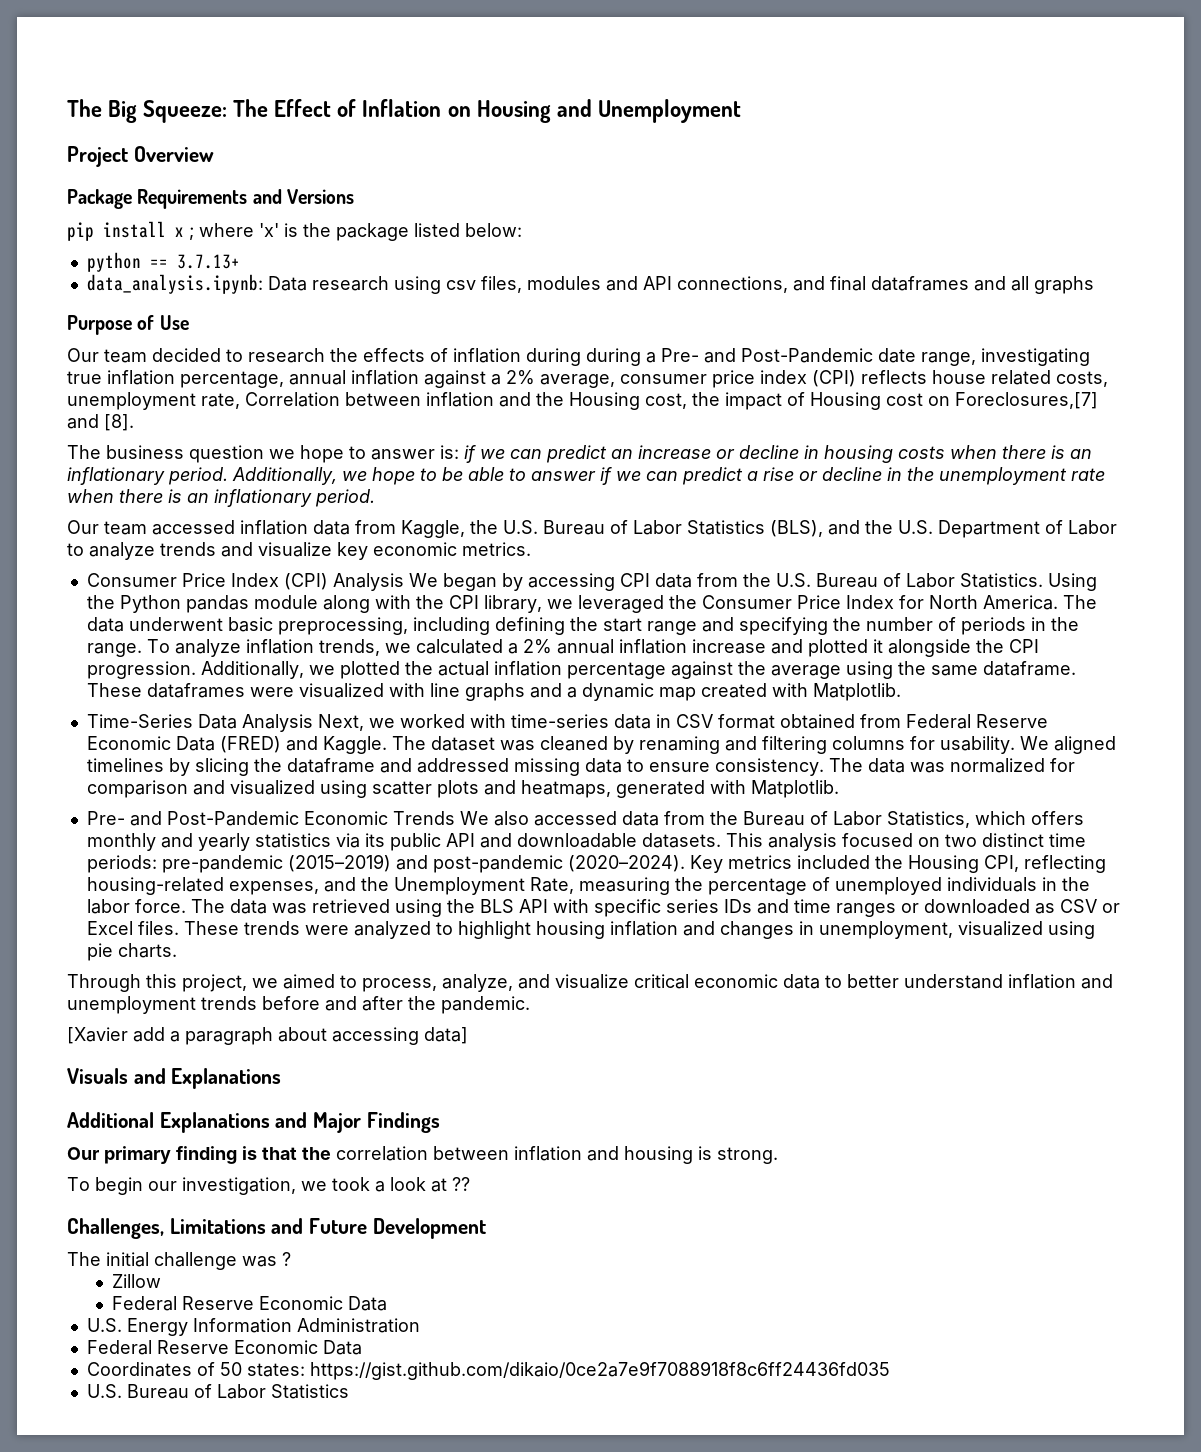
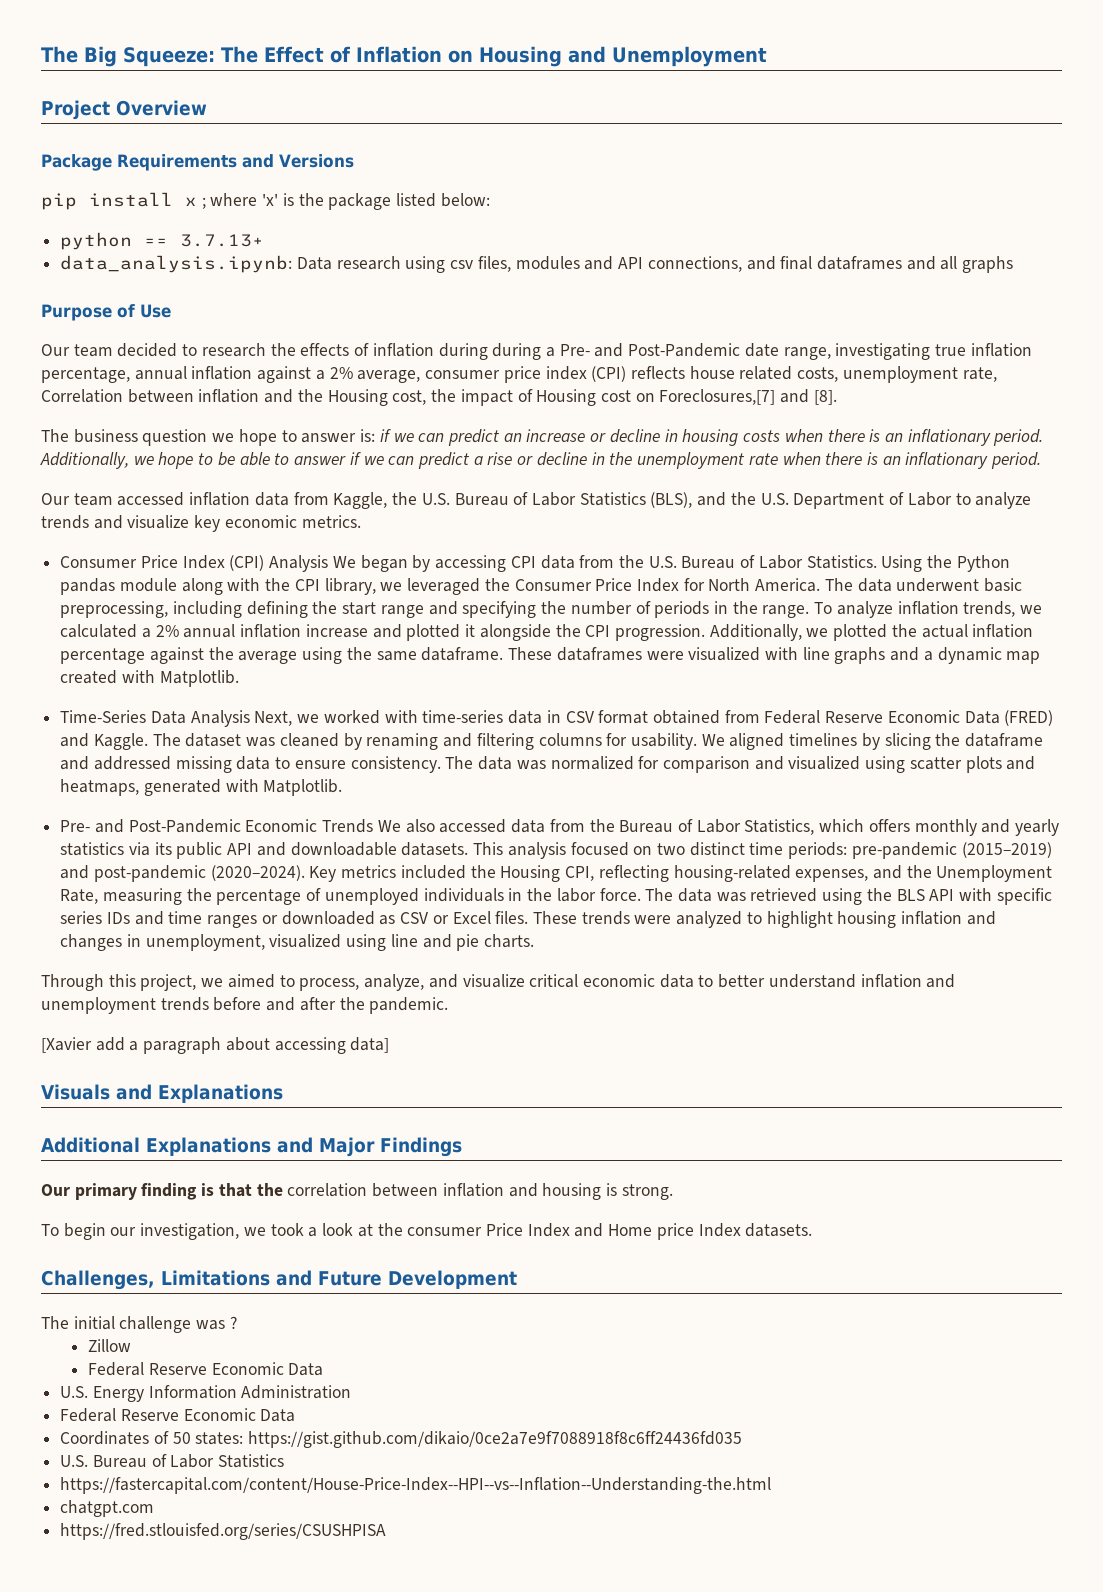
- These trends were analyzed to highlight housing inflation and changes in unemployment, visualized using pie charts.
+ These trends were analyzed to highlight housing inflation and changes in unemployment, visualized using line and pie charts.
- To begin our investigation, we took a look at ??
+ To begin our investigation, we took a look at the consumer Price Index and Home price Index datasets.
+ https://fastercapital.com/content/House-Price-Index--HPI--vs--Inflation--Understanding-the.html
+ chatgpt.com
+ https://fred.stlouisfed.org/series/CSUSHPISA

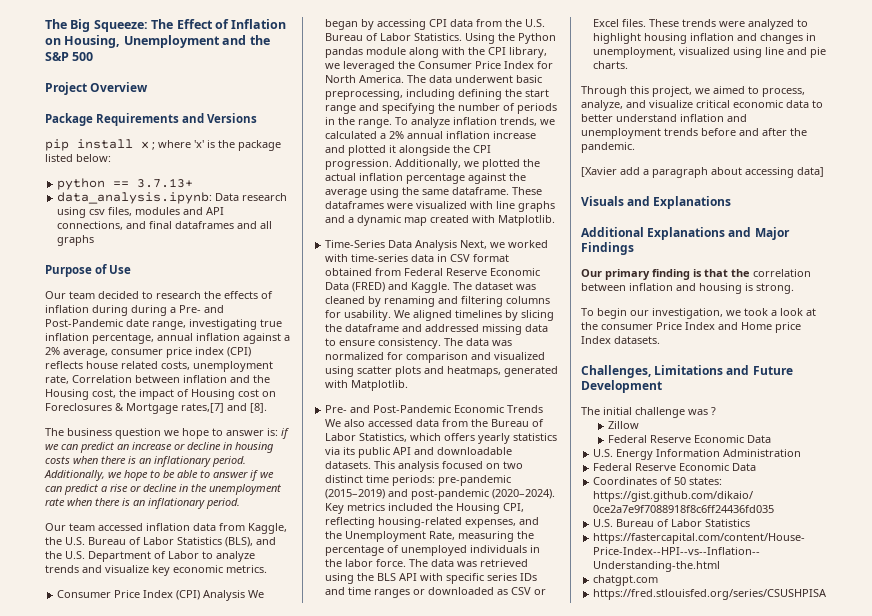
- The Big Squeeze: The Effect of Inflation on Housing and Unemployment
+ The Big Squeeze: The Effect of Inflation on Housing, Unemployment and the S&P 500
- Our team decided to research the effects of inflation during during a Pre- and Post-Pandemic date range, investigating true inflation percentage, annual inflation against a 2% average, consumer price index (CPI) reflects house related costs, unemployment rate, Correlation between inflation and the Housing cost, the impact of Housing cost on Foreclosures,[7] and [8].
+ Our team decided to research the effects of inflation during during a Pre- and Post-Pandemic date range, investigating true inflation percentage, annual inflation against a 2% average, consumer price index (CPI) reflects house related costs, unemployment rate, Correlation between inflation and the Housing cost, the impact of Housing cost on Foreclosures & Mortgage rates,[7] and [8].
- Pre- and Post-Pandemic Economic Trends We also accessed data from the Bureau of Labor Statistics, which offers monthly and yearly statistics via its public API and downloadable datasets.
+ Pre- and Post-Pandemic Economic Trends We also accessed data from the Bureau of Labor Statistics, which offers yearly statistics via its public API and downloadable datasets.

